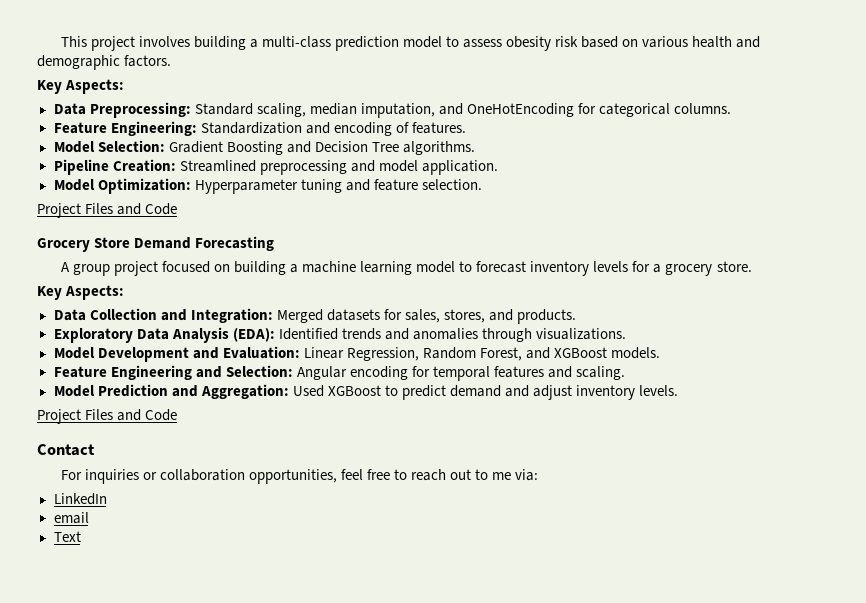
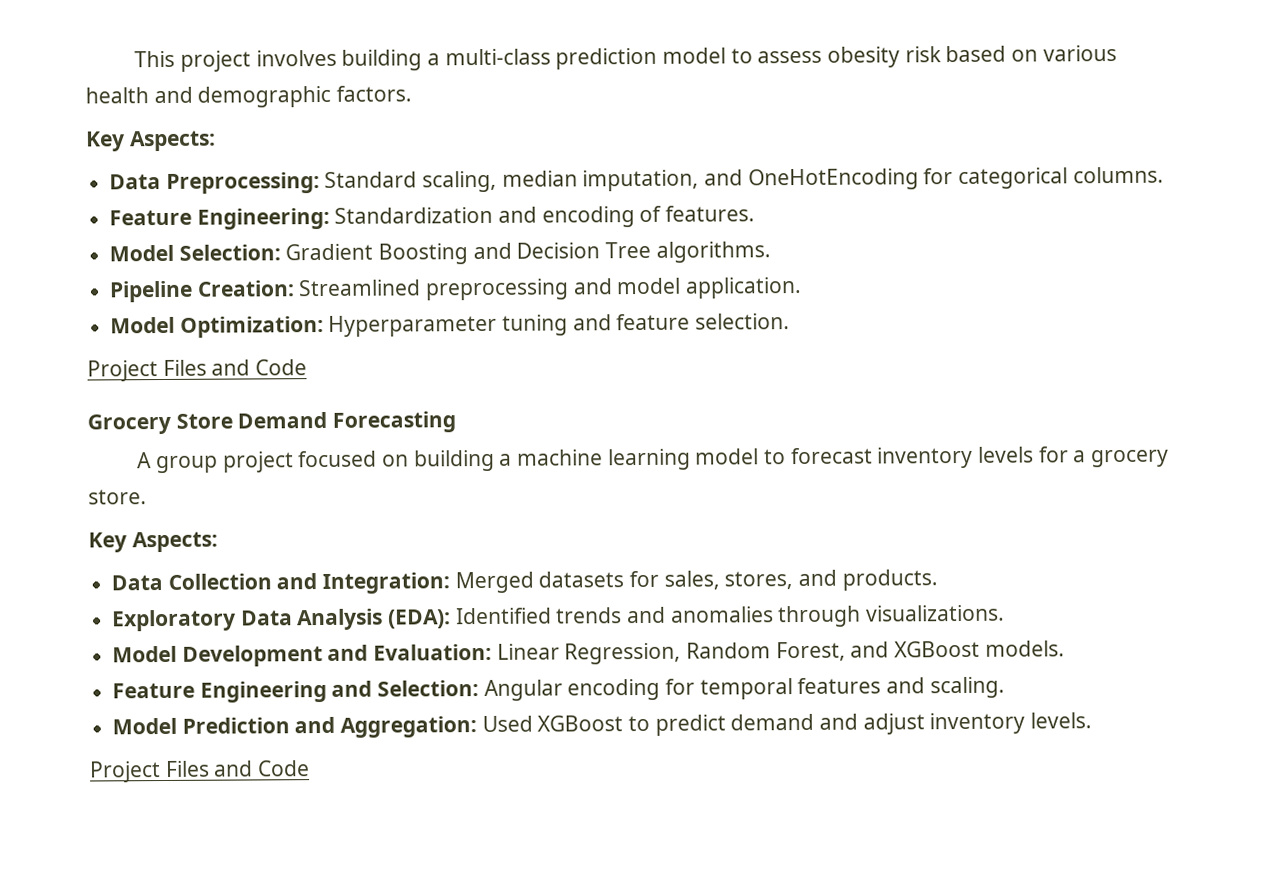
- Contact
- For inquiries or collaboration opportunities, feel free to reach out to me via:
- LinkedIn
- email
- Text

